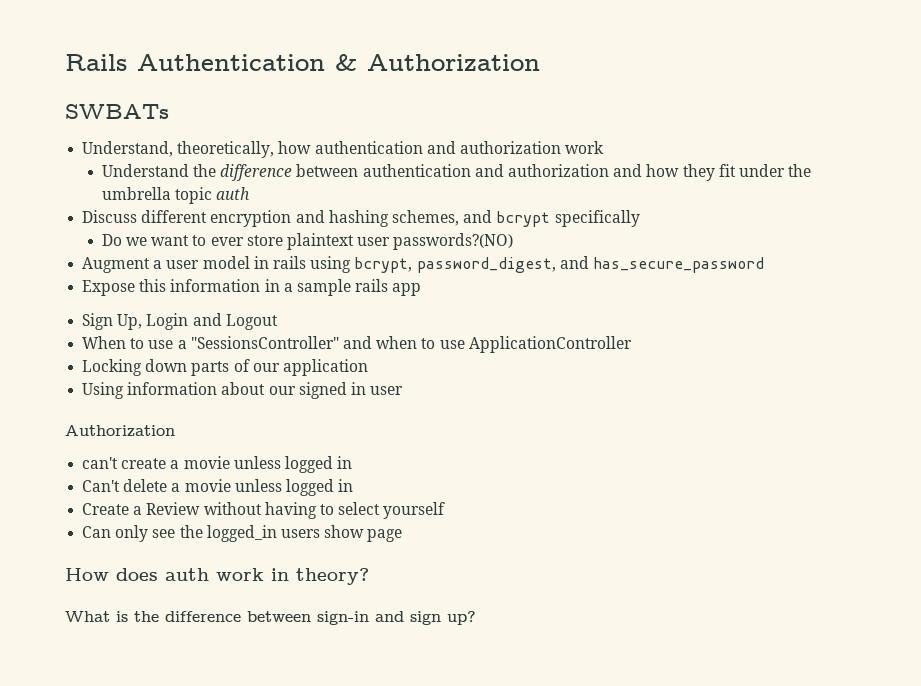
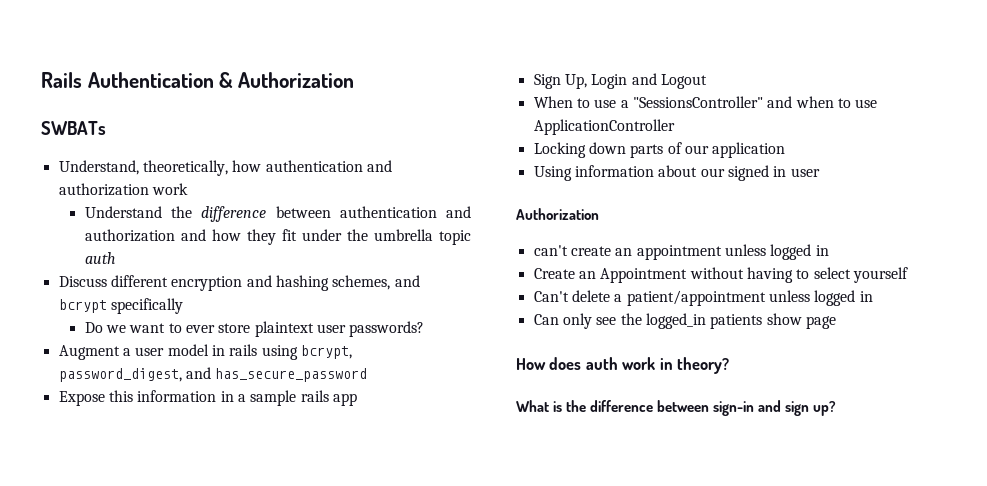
- Do we want to ever store plaintext user passwords?(NO)
+ Do we want to ever store plaintext user passwords?
- can't create a movie unless logged in
- Can't delete a movie unless logged in
+ can't create an appointment unless logged in
- Create a Review without having to select yourself
+ Create an Appointment without having to select yourself
+ Can't delete a patient/appointment unless logged in
- Can only see the logged_in users show page
+ Can only see the logged_in patients show page

